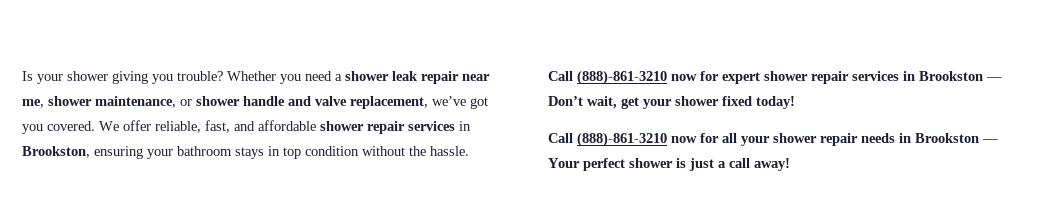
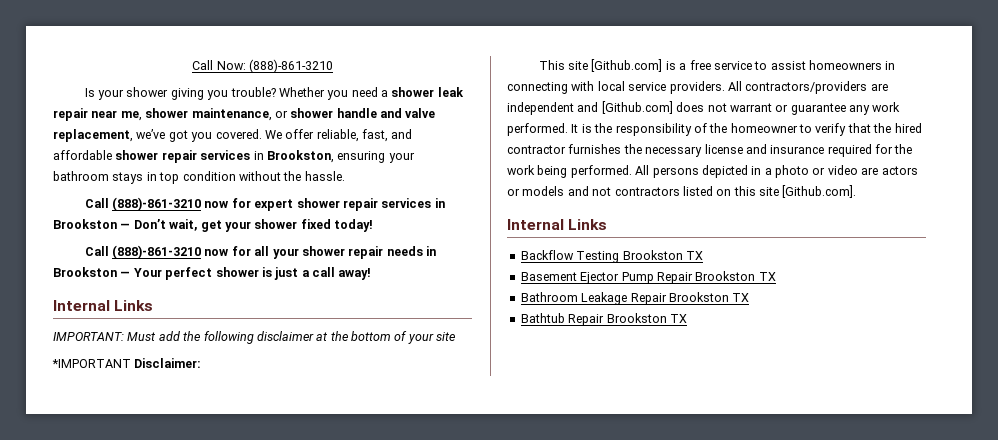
+ Call Now: (888)-861-3210
  Call (888)-861-3210 now for all your shower repair needs in Brookston — Your perfect shower is just a call away!
+ Internal Links
+ IMPORTANT: Must add the following disclaimer at the bottom of your site
+ *IMPORTANT Disclaimer:
+ This site [Github.com] is a free service to assist homeowners in connecting with local service providers. All contractors/providers are independent and [Github.com] does not warrant or guarantee any work performed. It is the responsibility of the homeowner to verify that the hired contractor furnishes the necessary license and insurance required for the work being performed. All persons depicted in a photo or video are actors or models and not contractors listed on this site [Github.com].
+ Internal Links
+ Backflow Testing Brookston TX
+ Basement Ejector Pump Repair Brookston TX
+ Bathroom Leakage Repair Brookston TX
+ Bathtub Repair Brookston TX

